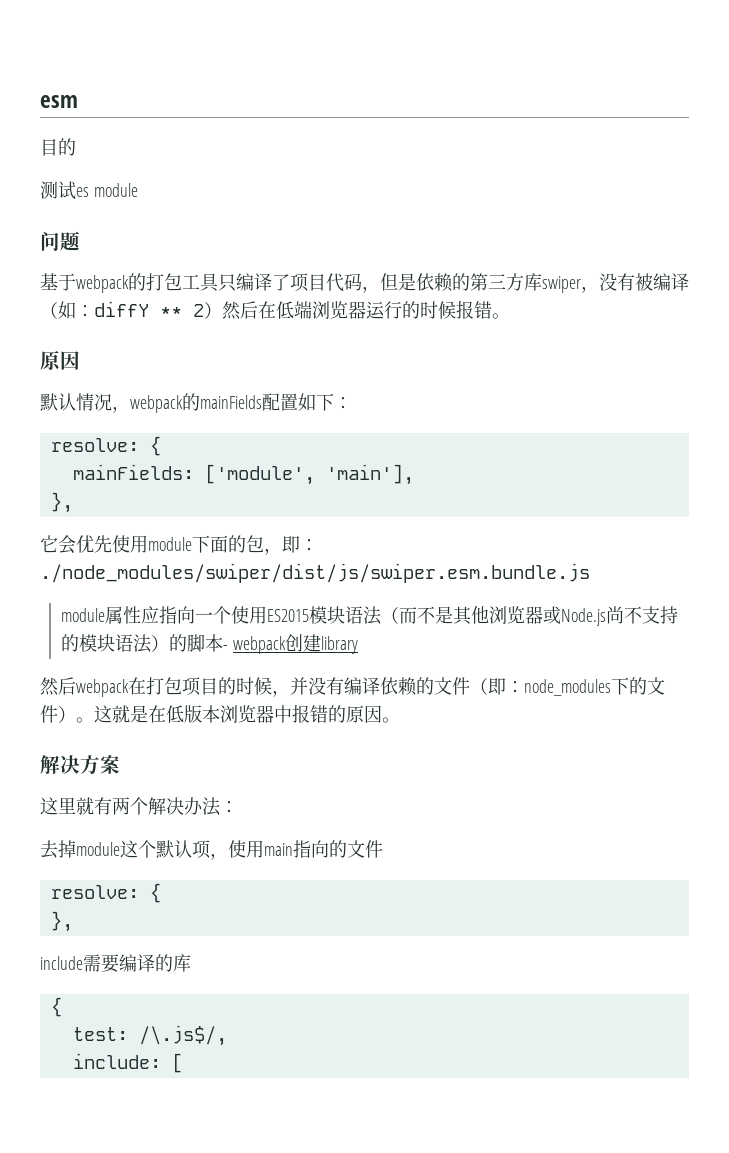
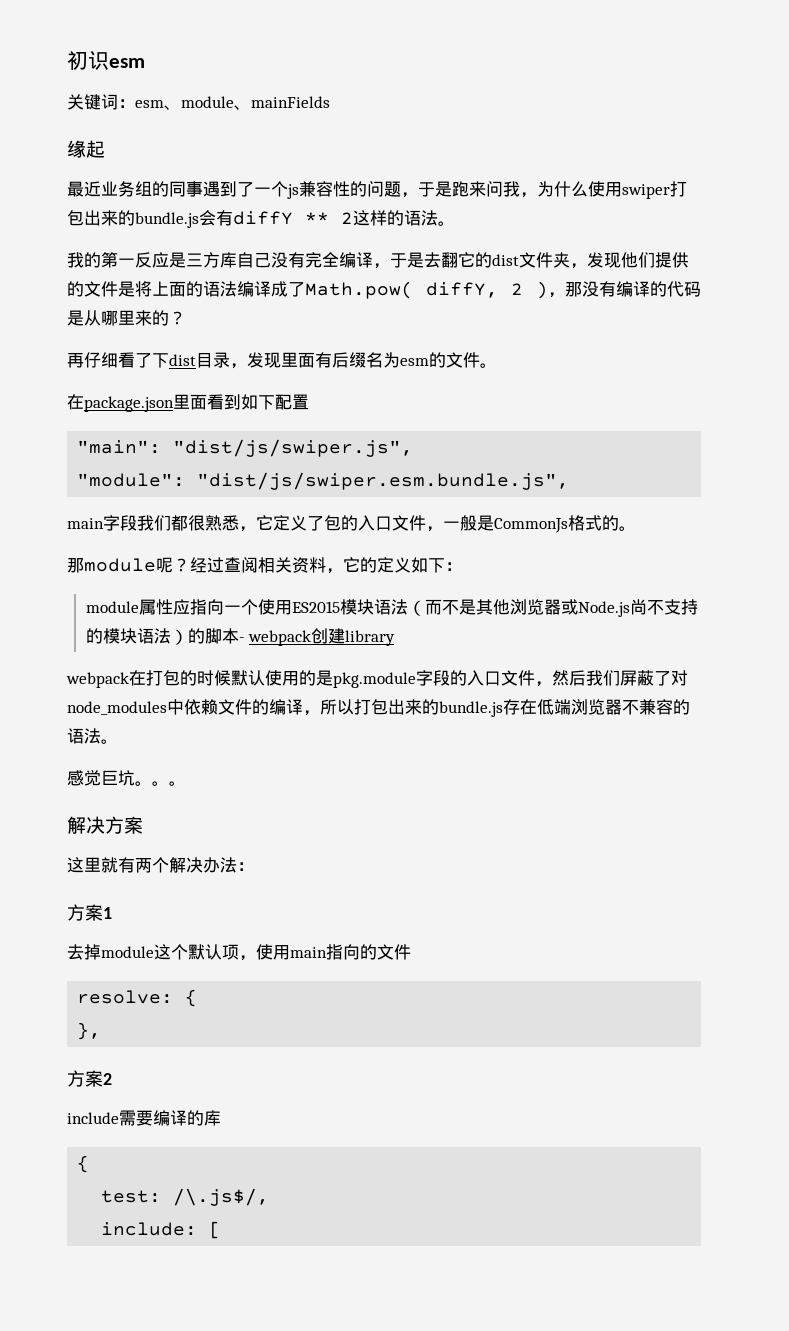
- esm
- 目的
- 测试es module
- 问题
- 基于webpack的打包工具只编译了项目代码，但是依赖的第三方库swiper，没有被编译（如：diffY ** 2）然后在低端浏览器运行的时候报错。
- 原因
- 默认情况，webpack的mainFields配置如下：
- resolve: {
- mainFields: ['module', 'main'],
- },
- 它会优先使用module下面的包，即：./node_modules/swiper/dist/js/swiper.esm.bundle.js
+ 初识esm
+ 关键词：esm、module、mainFields
+ 缘起
+ 最近业务组的同事遇到了一个js兼容性的问题，于是跑来问我，为什么使用swiper打包出来的bundle.js会有diffY ** 2这样的语法。
+ 我的第一反应是三方库自己没有完全编译，于是去翻它的dist文件夹，发现他们提供的文件是将上面的语法编译成了Math.pow( diffY, 2 )，那没有编译的代码是从哪里来的？
+ 再仔细看了下dist目录，发现里面有后缀名为esm的文件。
+ 在package.json里面看到如下配置
+ "main": "dist/js/swiper.js",
+ "module": "dist/js/swiper.esm.bundle.js",
+ main字段我们都很熟悉，它定义了包的入口文件，一般是CommonJs格式的。
+ 那module呢？经过查阅相关资料，它的定义如下：
- 然后webpack在打包项目的时候，并没有编译依赖的文件（即：node_modules下的文件）。这就是在低版本浏览器中报错的原因。
+ webpack在打包的时候默认使用的是pkg.module字段的入口文件，然后我们屏蔽了对node_modules中依赖文件的编译，所以打包出来的bundle.js存在低端浏览器不兼容的语法。
+ 感觉巨坑。。。
+ 方案1
+ 方案2

